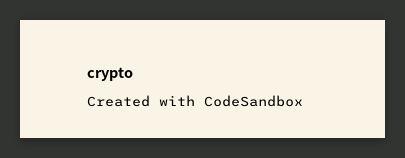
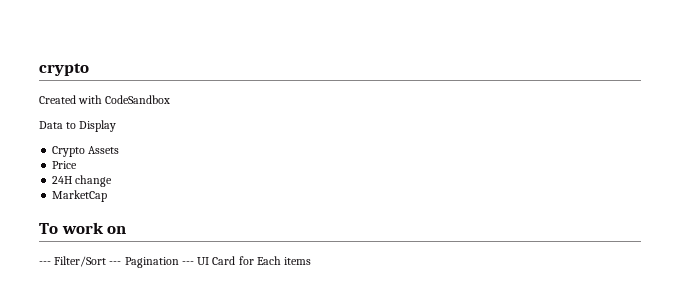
+ Data to Display
+ Crypto Assets
+ Price
+ 24H change
+ MarketCap
+ To work on
+ --- Filter/Sort --- Pagination --- UI Card for Each items

